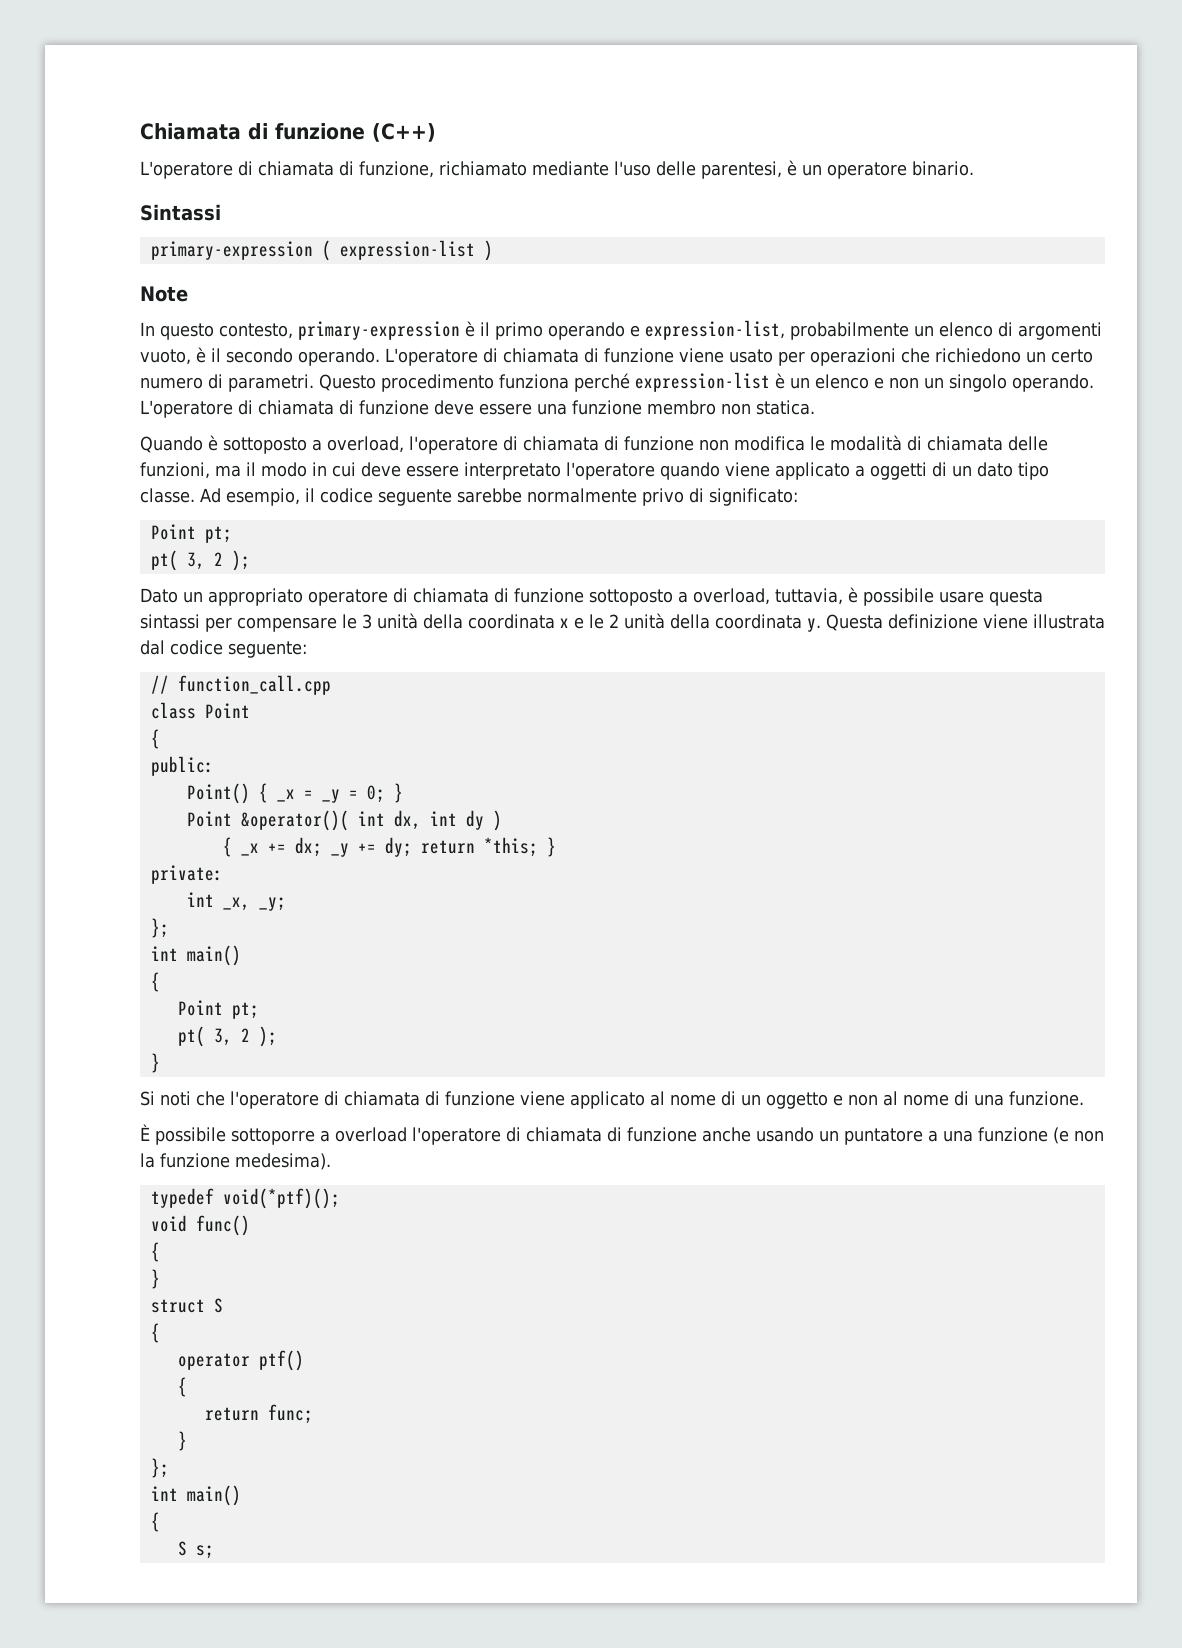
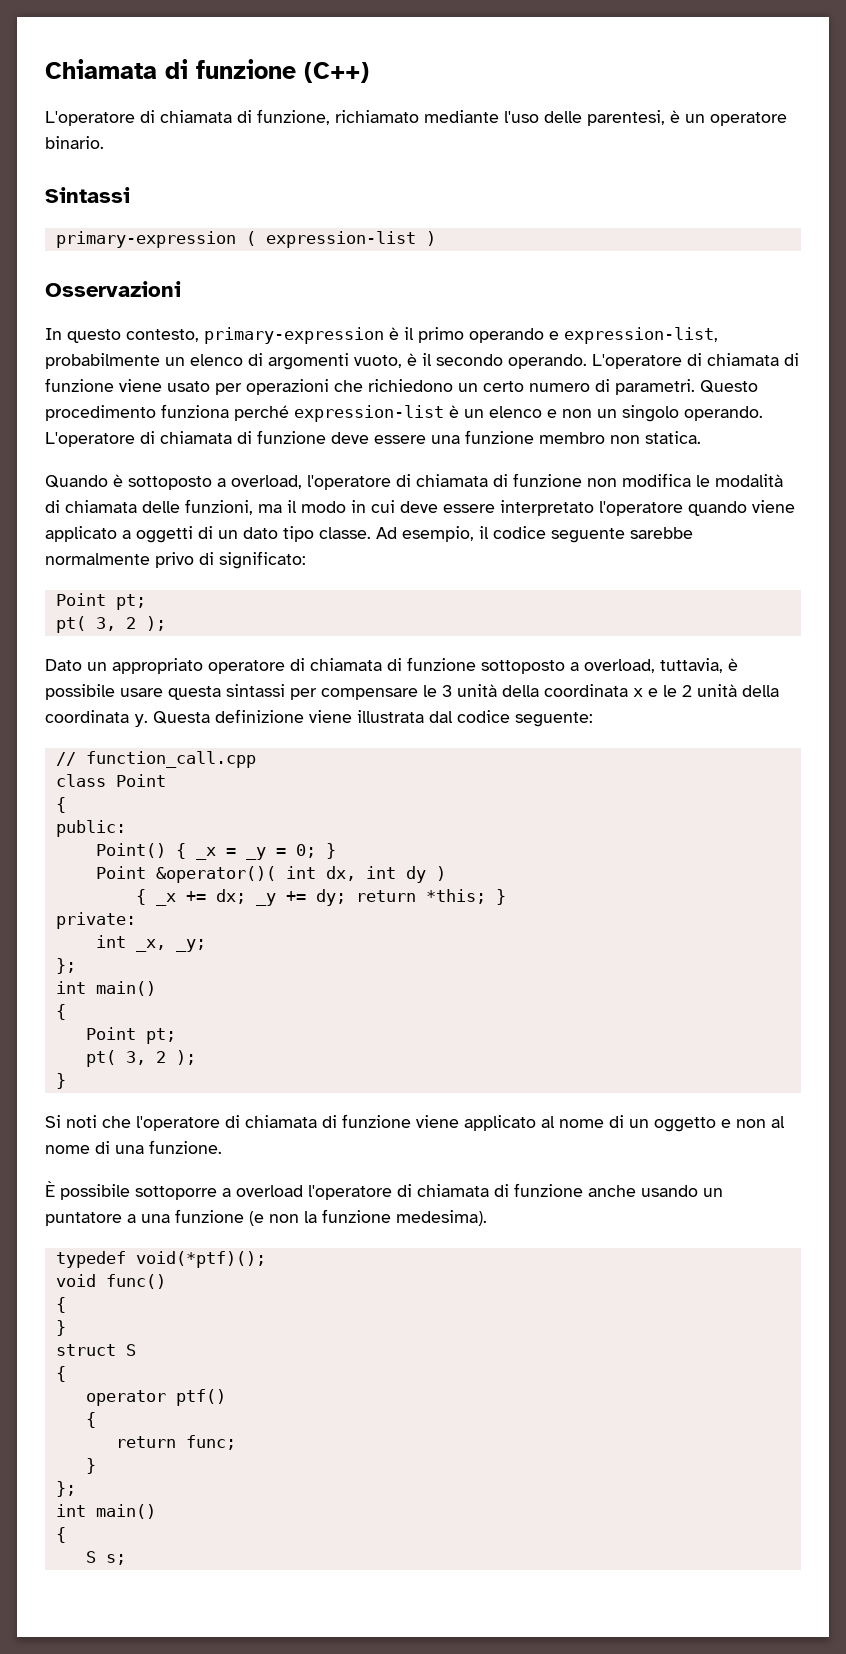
- Note
+ Osservazioni

